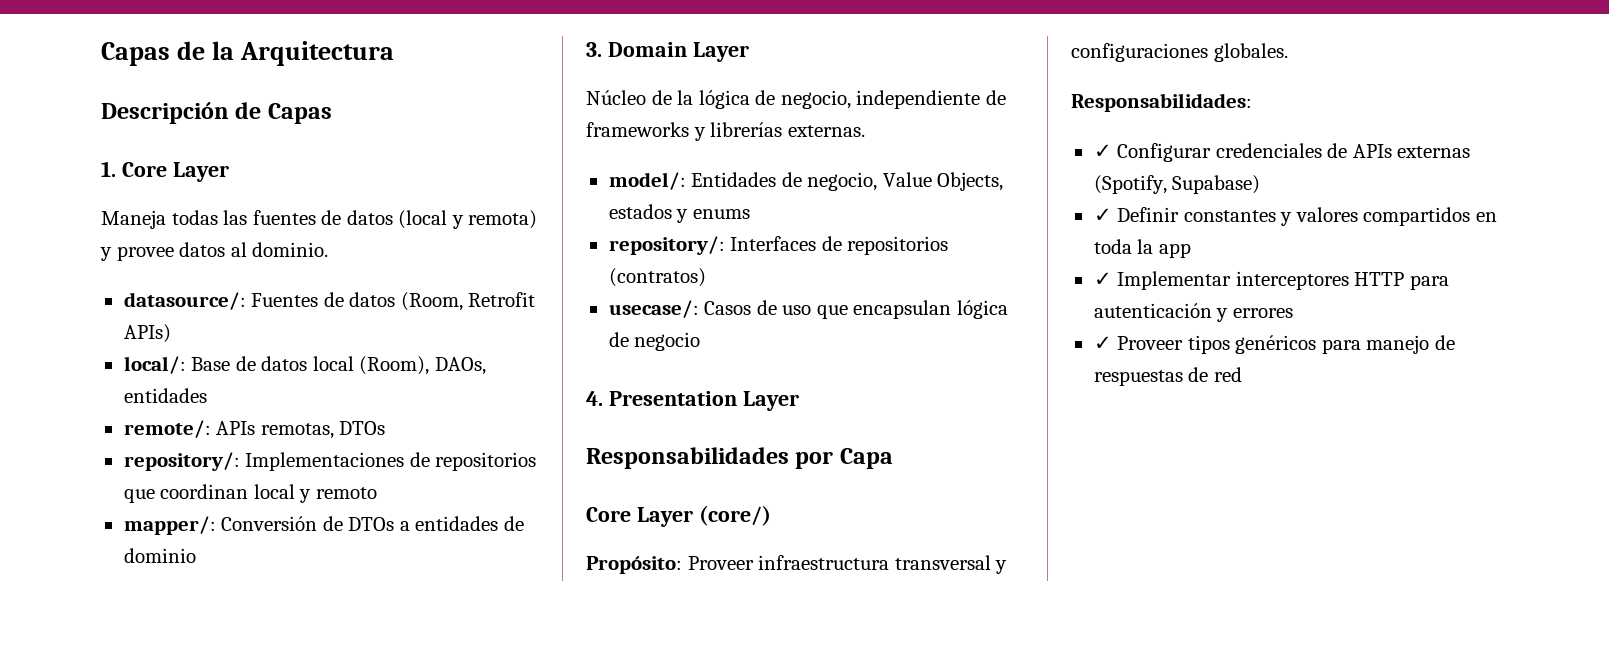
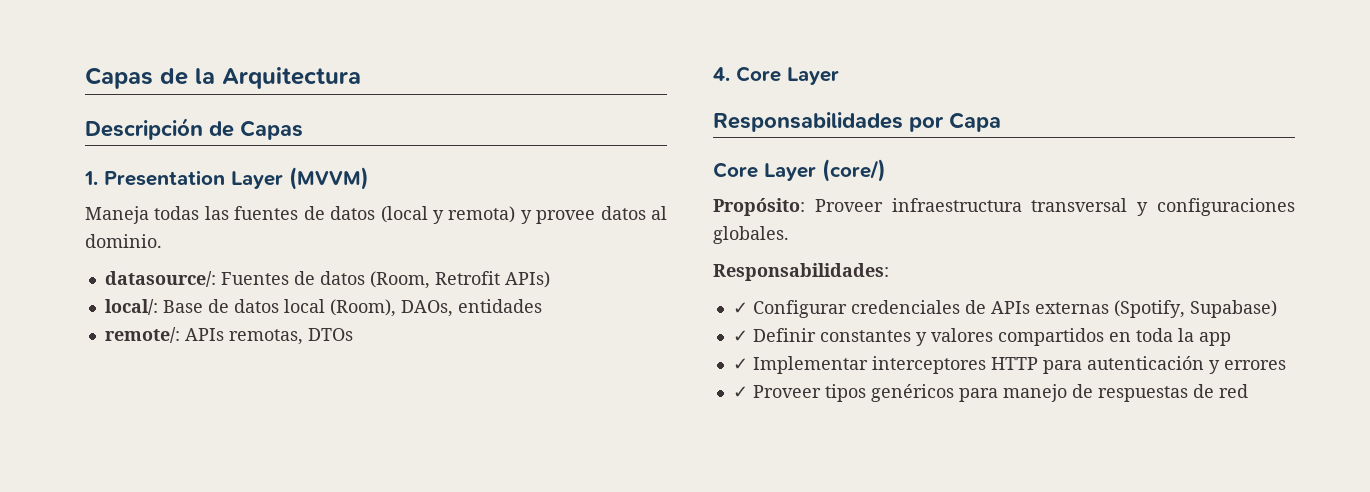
- 1. Core Layer
+ 1. Presentation Layer (MVVM)
- repository/: Implementaciones de repositorios que coordinan local y remoto
- mapper/: Conversión de DTOs a entidades de dominio
- 3. Domain Layer
- Núcleo de la lógica de negocio, independiente de frameworks y librerías externas.
- model/: Entidades de negocio, Value Objects, estados y enums
- repository/: Interfaces de repositorios (contratos)
- usecase/: Casos de uso que encapsulan lógica de negocio
- 4. Presentation Layer
+ 4. Core Layer

